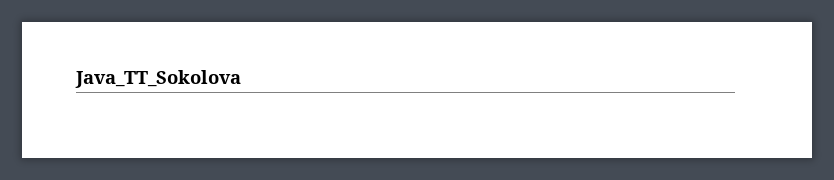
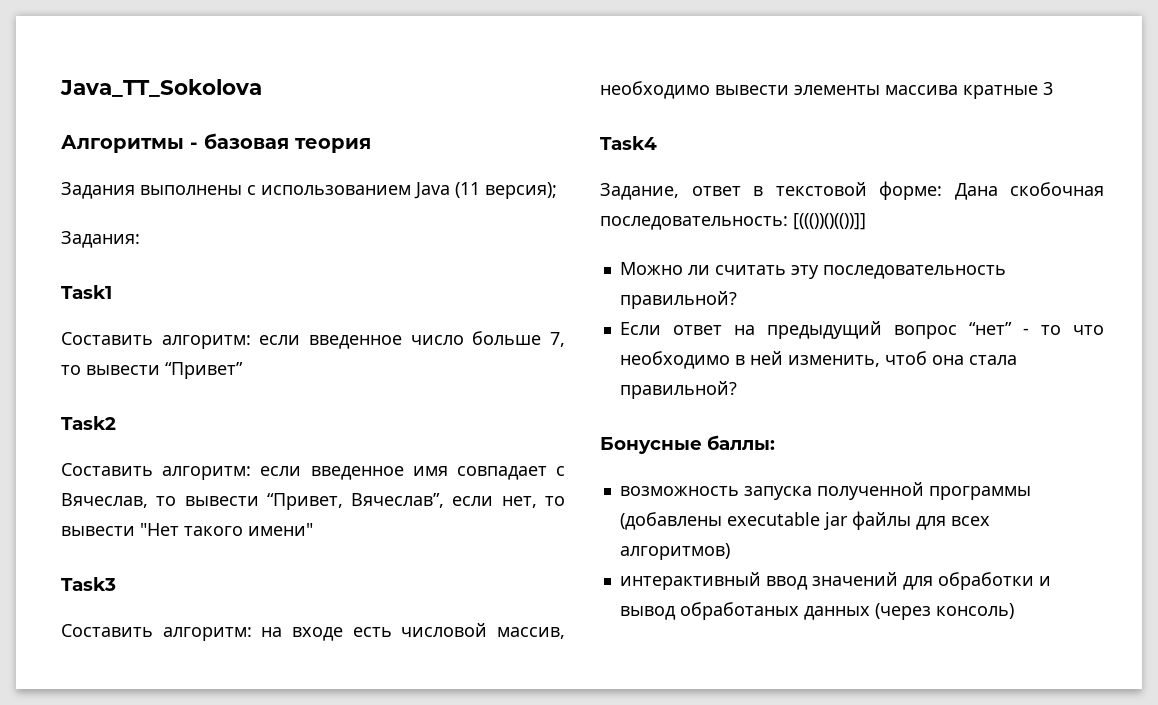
+ Алгоритмы - базовая теория
+ Задания выполнены с использованием Java (11 версия);
+ Задания:
+ Task1
+ Составить алгоритм: если введенное число больше 7, то вывести “Привет”
+ Task2
+ Составить алгоритм: если введенное имя совпадает с Вячеслав, то вывести “Привет, Вячеслав”, если нет, то вывести "Нет такого имени"
+ Task3
+ Составить алгоритм: на входе есть числовой массив, необходимо вывести элементы массива кратные 3
+ Task4
+ Задание, ответ в текстовой форме: Дана скобочная последовательность: [((())()(())]]
+ Можно ли считать эту последовательность правильной?
+ Если ответ на предыдущий вопрос “нет” - то что необходимо в ней изменить, чтоб она стала правильной?
+ Бонусные баллы:
+ возможность запуска полученной программы (добавлены executable jar файлы для всех алгоритмов)
+ интерактивный ввод значений для обработки и вывод обработаных данных (через консоль)

